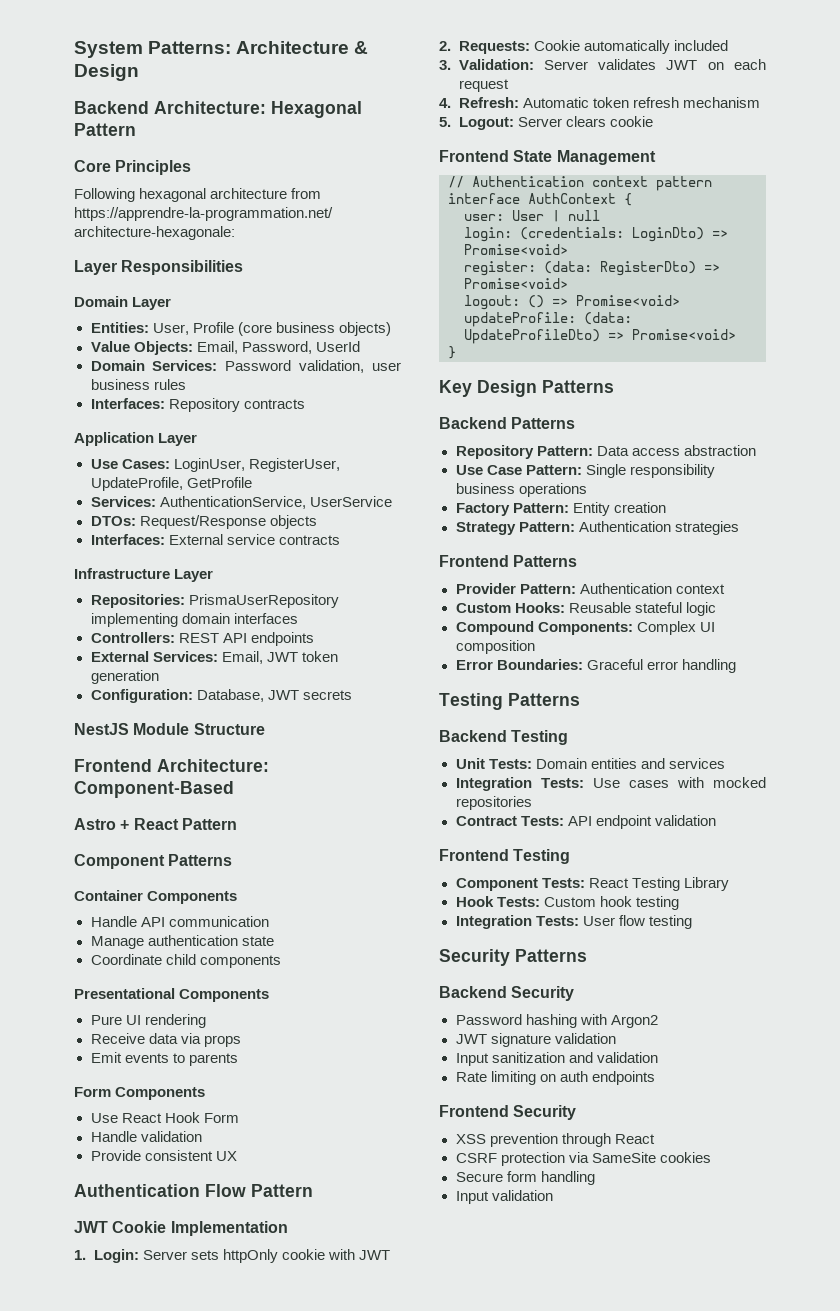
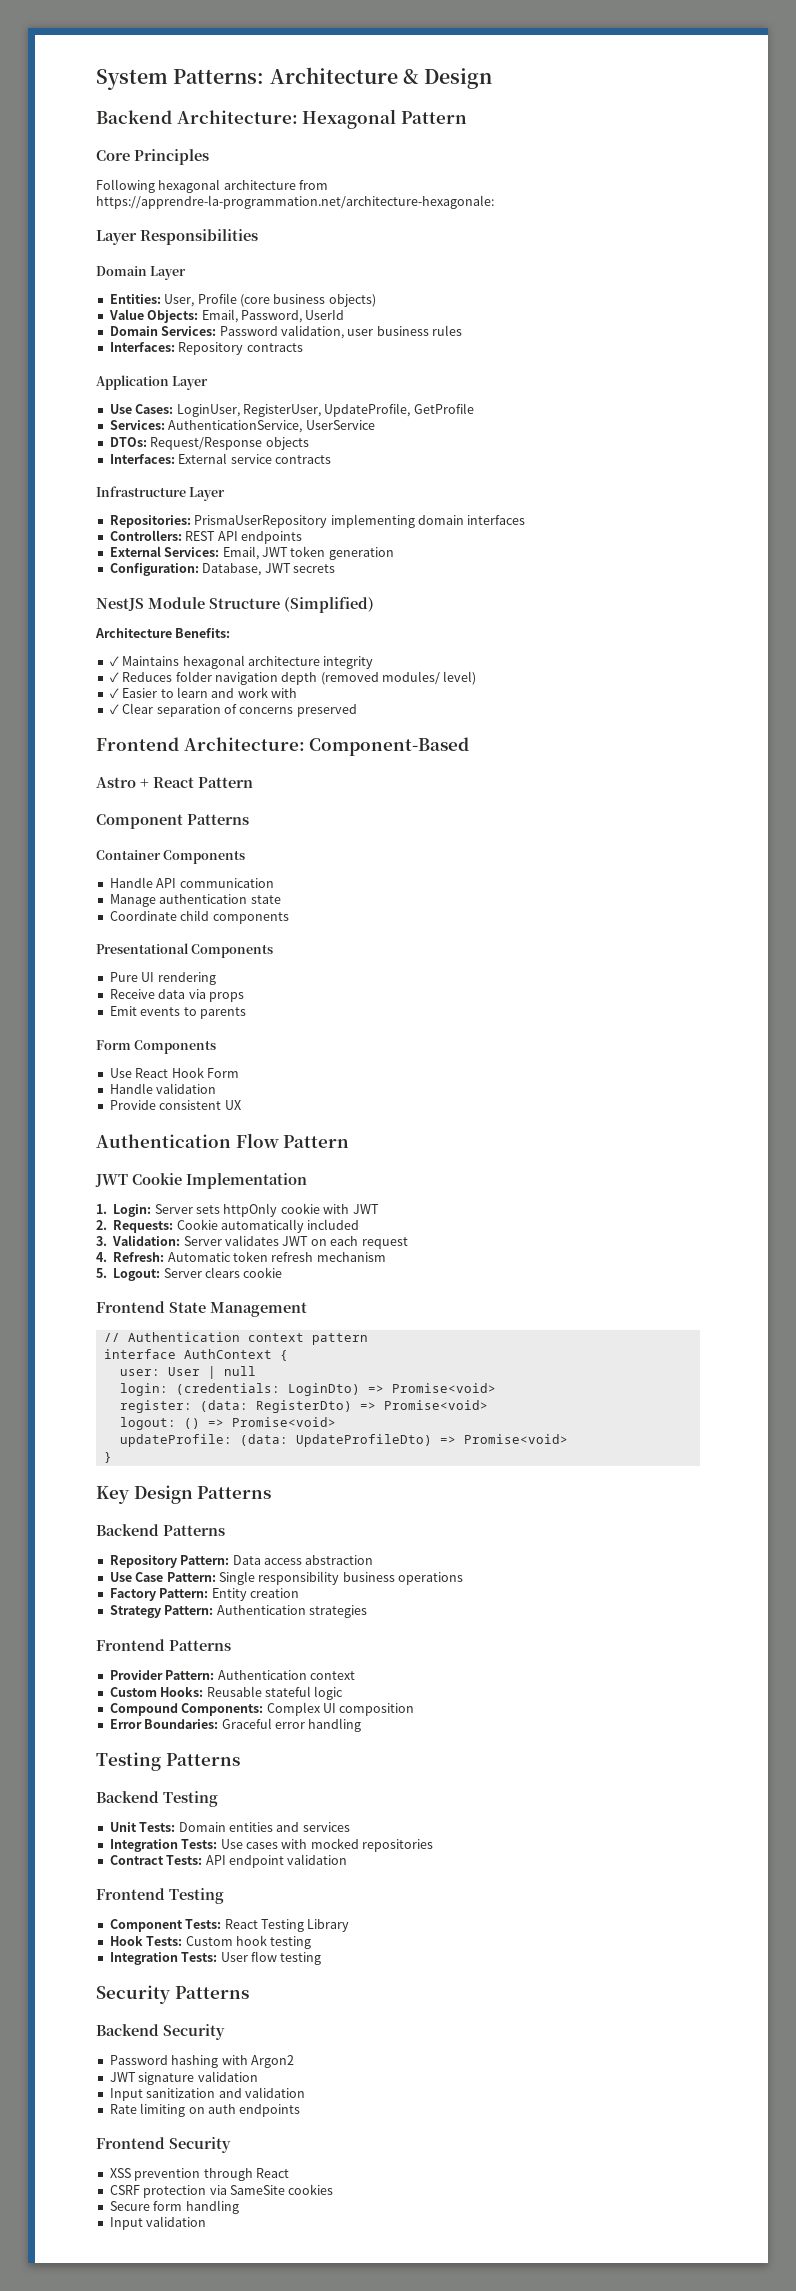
- NestJS Module Structure
+ NestJS Module Structure (Simplified)
+ Architecture Benefits:
+ ✓ Maintains hexagonal architecture integrity
+ ✓ Reduces folder navigation depth (removed modules/ level)
+ ✓ Easier to learn and work with
+ ✓ Clear separation of concerns preserved

